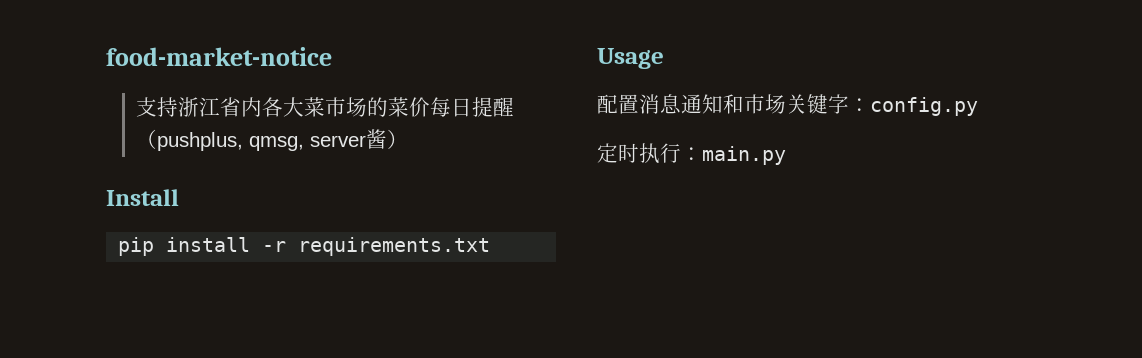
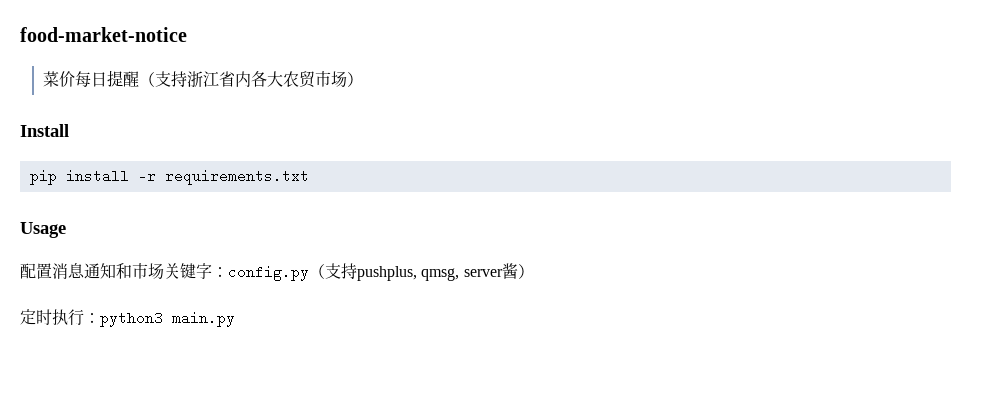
- 支持浙江省内各大菜市场的菜价每日提醒（pushplus, qmsg, server酱）
+ 菜价每日提醒（支持浙江省内各大农贸市场）
- 配置消息通知和市场关键字：config.py
+ 配置消息通知和市场关键字：config.py（支持pushplus, qmsg, server酱）
- 定时执行：main.py
+ 定时执行：python3 main.py

